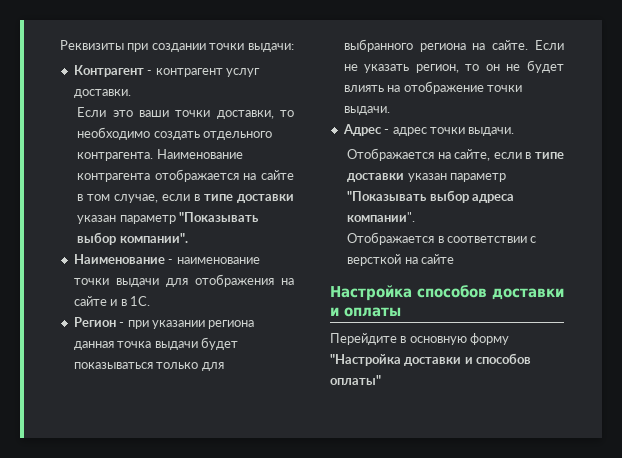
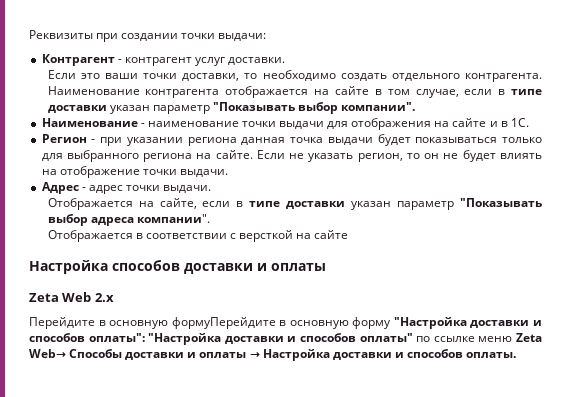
+ Zeta Web 2.x
- Перейдите в основную форму "Настройка доставки и способов оплаты"
+ Перейдите в основную формуПерейдите в основную форму "Настройка доставки и способов оплаты": "Настройка доставки и способов оплаты" по ссылке меню Zeta Web→ Способы доставки и оплаты → Настройка доставки и способов оплаты.

